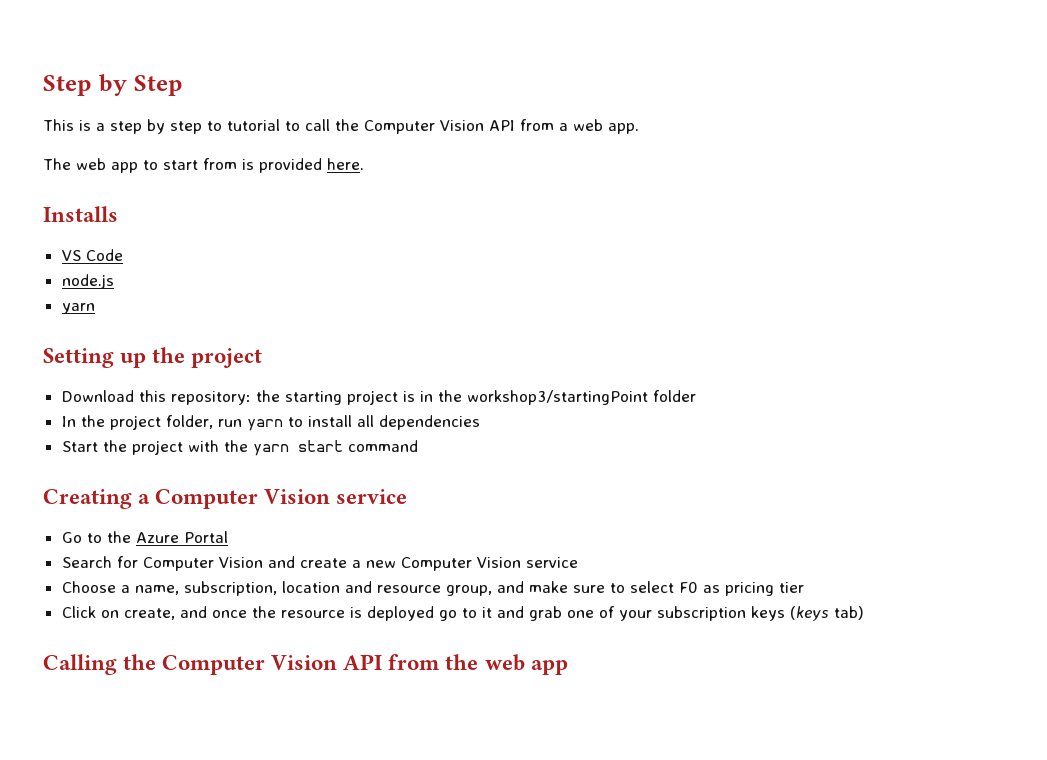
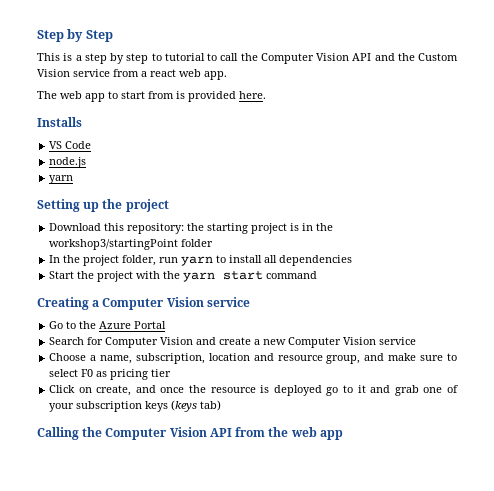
- This is a step by step to tutorial to call the Computer Vision API from a web app.
+ This is a step by step to tutorial to call the Computer Vision API and the Custom Vision service from a react web app.

